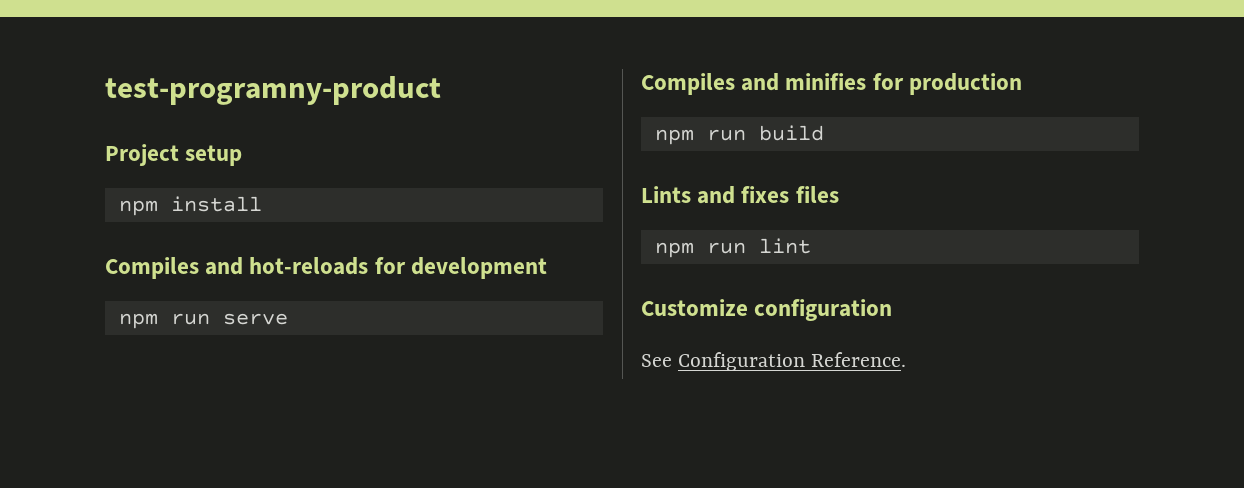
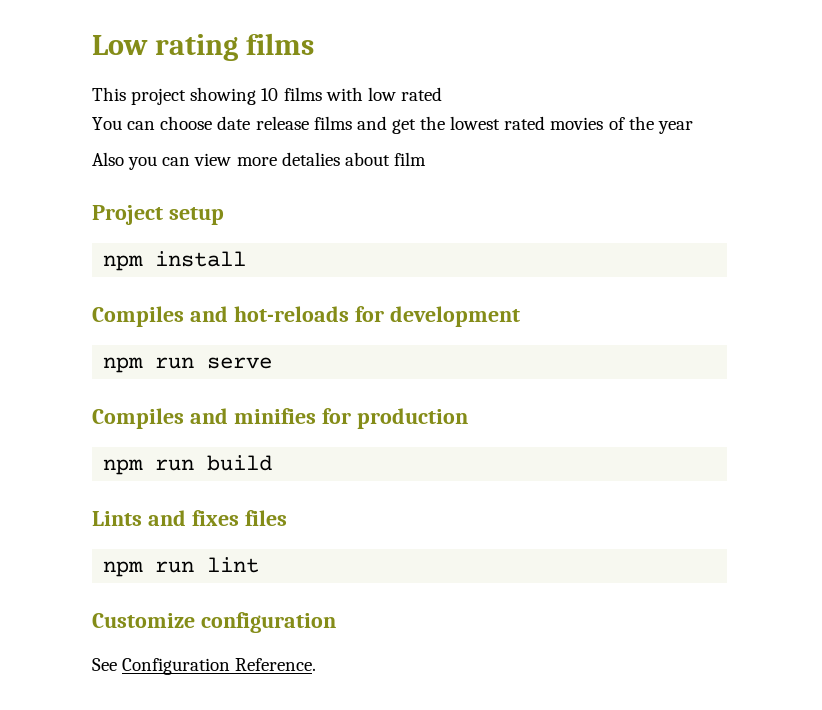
- test-programny-product
+ Low rating films
+ This project showing 10 films with low rated
+ You can choose date release films and get the lowest rated movies of the year
+ Also you can view more detalies about film

